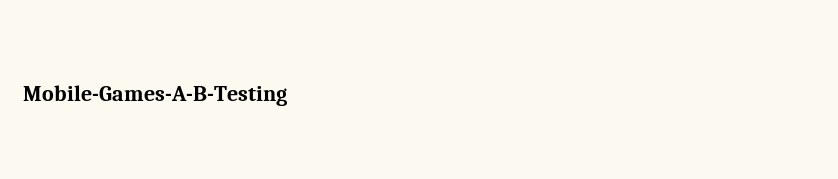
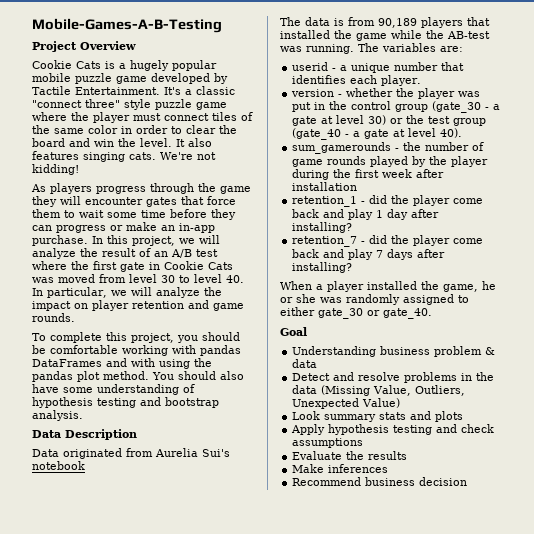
+ Project Overview
+ Cookie Cats is a hugely popular mobile puzzle game developed by Tactile Entertainment. It's a classic "connect three" style puzzle game where the player must connect tiles of the same color in order to clear the board and win the level. It also features singing cats. We're not kidding!
+ As players progress through the game they will encounter gates that force them to wait some time before they can progress or make an in-app purchase. In this project, we will analyze the result of an A/B test where the first gate in Cookie Cats was moved from level 30 to level 40. In particular, we will analyze the impact on player retention and game rounds.
+ To complete this project, you should be comfortable working with pandas DataFrames and with using the pandas plot method. You should also have some understanding of hypothesis testing and bootstrap analysis.
+ Data Description
+ Data originated from Aurelia Sui's notebook
+ The data is from 90,189 players that installed the game while the AB-test was running. The variables are:
+ userid - a unique number that identifies each player.
+ version - whether the player was put in the control group (gate_30 - a gate at level 30) or the test group (gate_40 - a gate at level 40).
+ sum_gamerounds - the number of game rounds played by the player during the first week after installation
+ retention_1 - did the player come back and play 1 day after installing?
+ retention_7 - did the player come back and play 7 days after installing?
+ When a player installed the game, he or she was randomly assigned to either gate_30 or gate_40.
+ Goal
+ Understanding business problem & data
+ Detect and resolve problems in the data (Missing Value, Outliers, Unexpected Value)
+ Look summary stats and plots
+ Apply hypothesis testing and check assumptions
+ Evaluate the results
+ Make inferences
+ Recommend business decision

